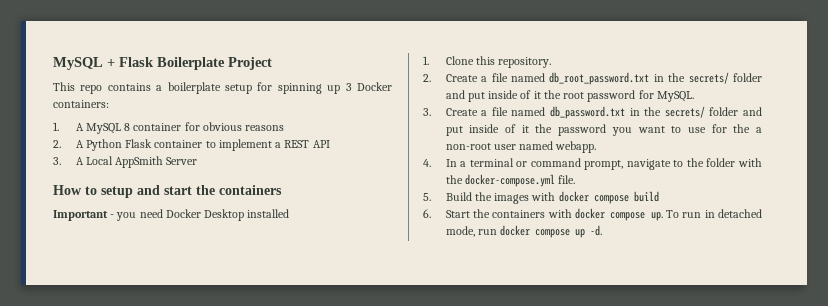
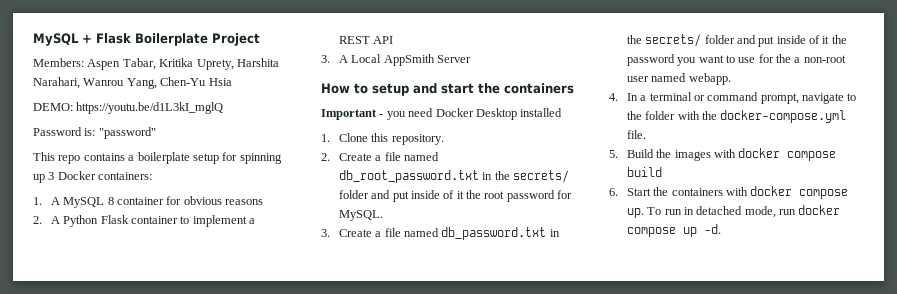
+ Members: Aspen Tabar, Kritika Uprety, Harshita Narahari, Wanrou Yang, Chen-Yu Hsia
+ DEMO: https://youtu.be/d1L3kI_mglQ
+ Password is: "password"

